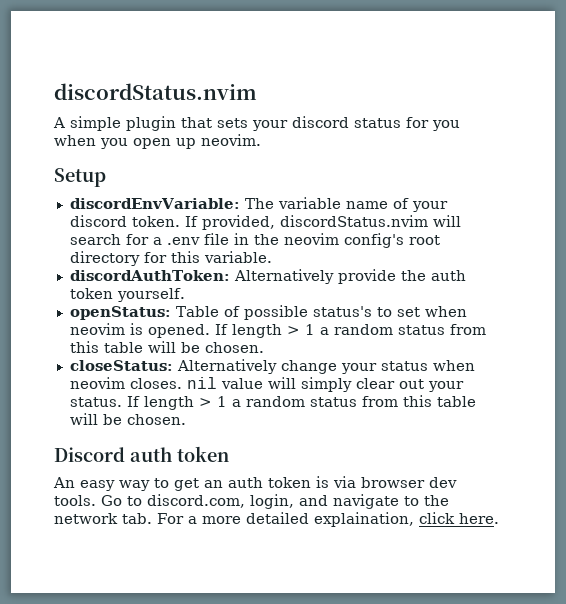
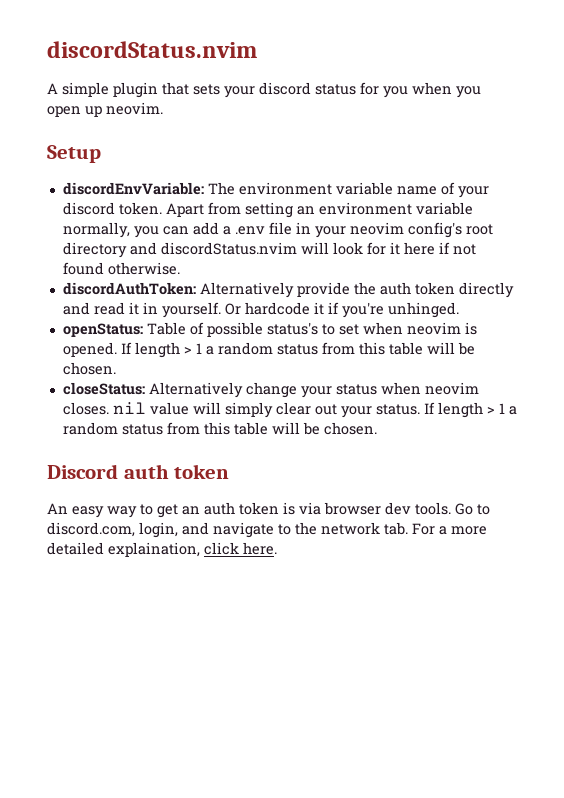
- discordEnvVariable: The variable name of your discord token.
+ discordEnvVariable: The environment variable name of your discord token.
- If provided, discordStatus.nvim will search for a .env file in the neovim config's root directory for this variable.
+ Apart from setting an environment variable normally, you can add a .env file in your neovim config's root directory and discordStatus.nvim will look for it here if not found otherwise.
- discordAuthToken: Alternatively provide the auth token yourself.
+ discordAuthToken: Alternatively provide the auth token directly and read it in yourself. Or hardcode it if you're unhinged.

